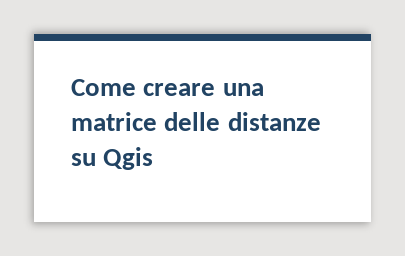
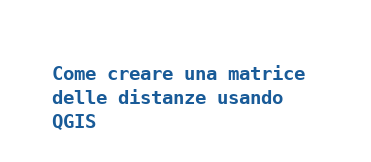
- Come creare una matrice delle distanze su Qgis
+ Come creare una matrice delle distanze usando QGIS

